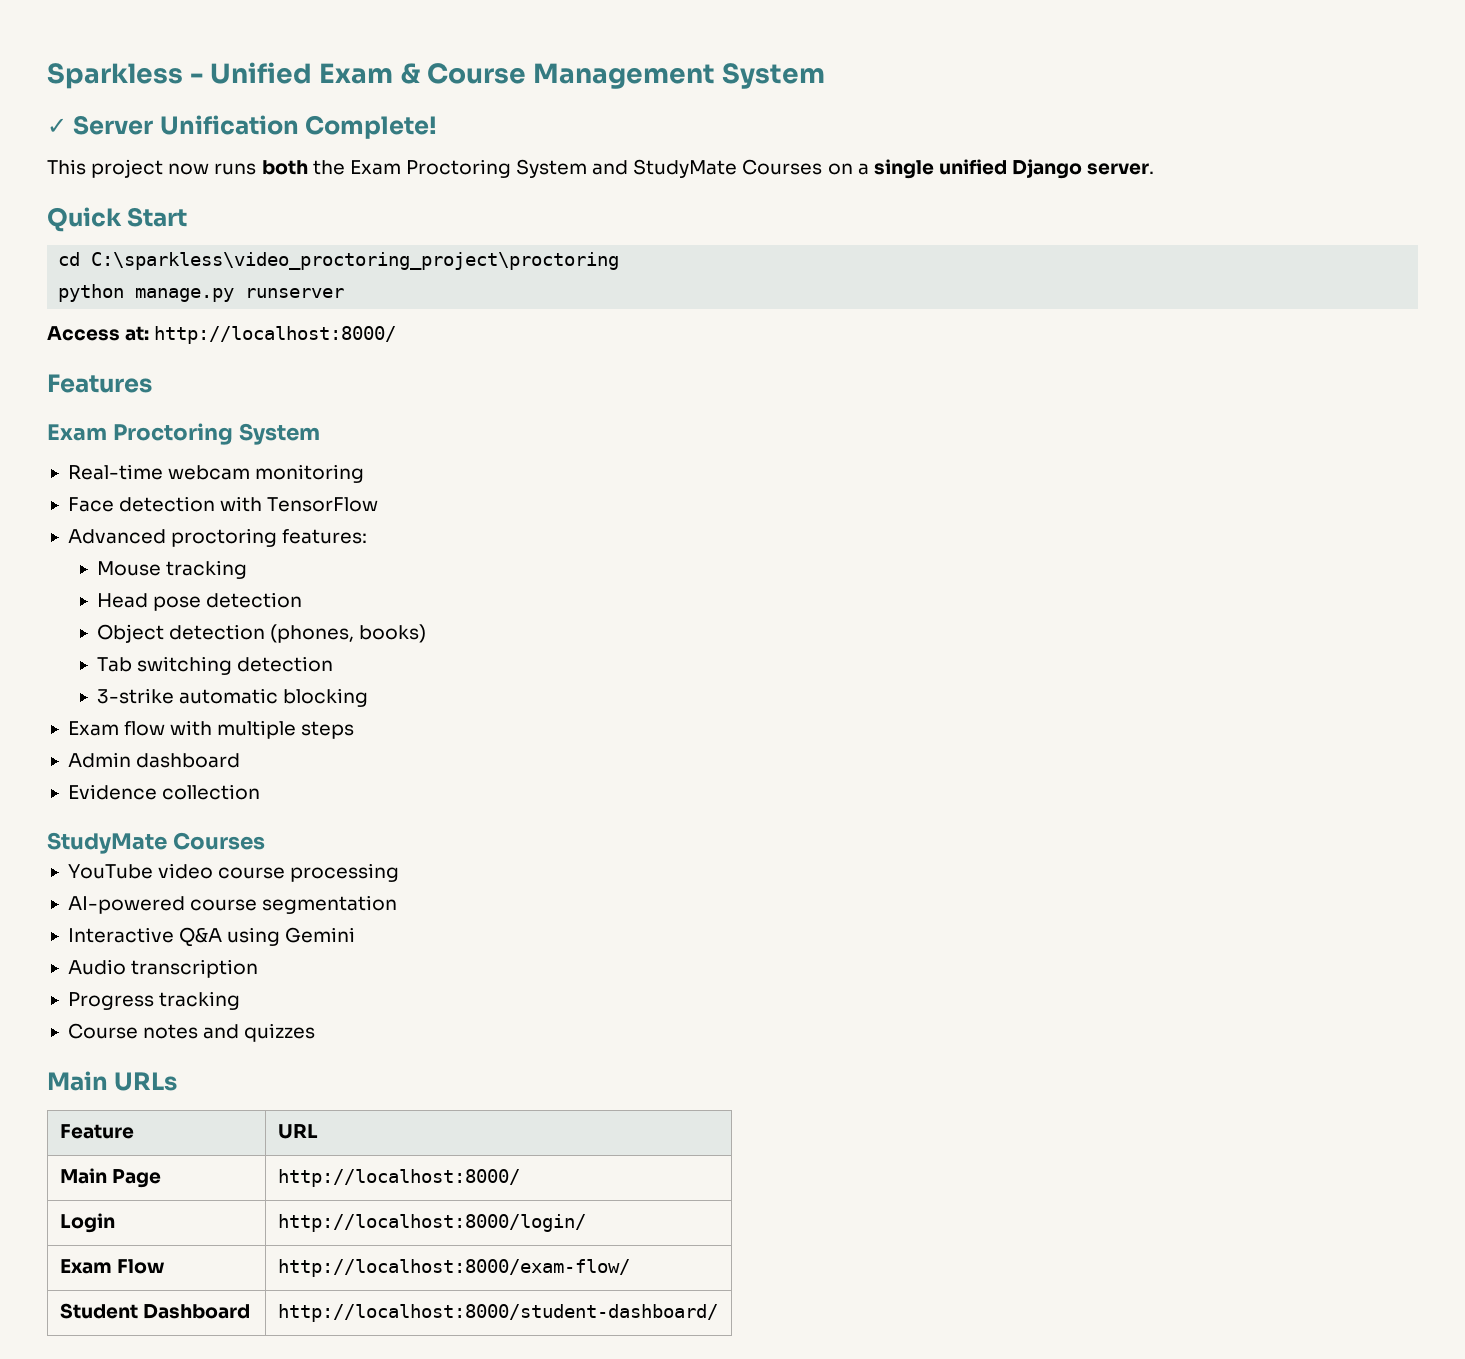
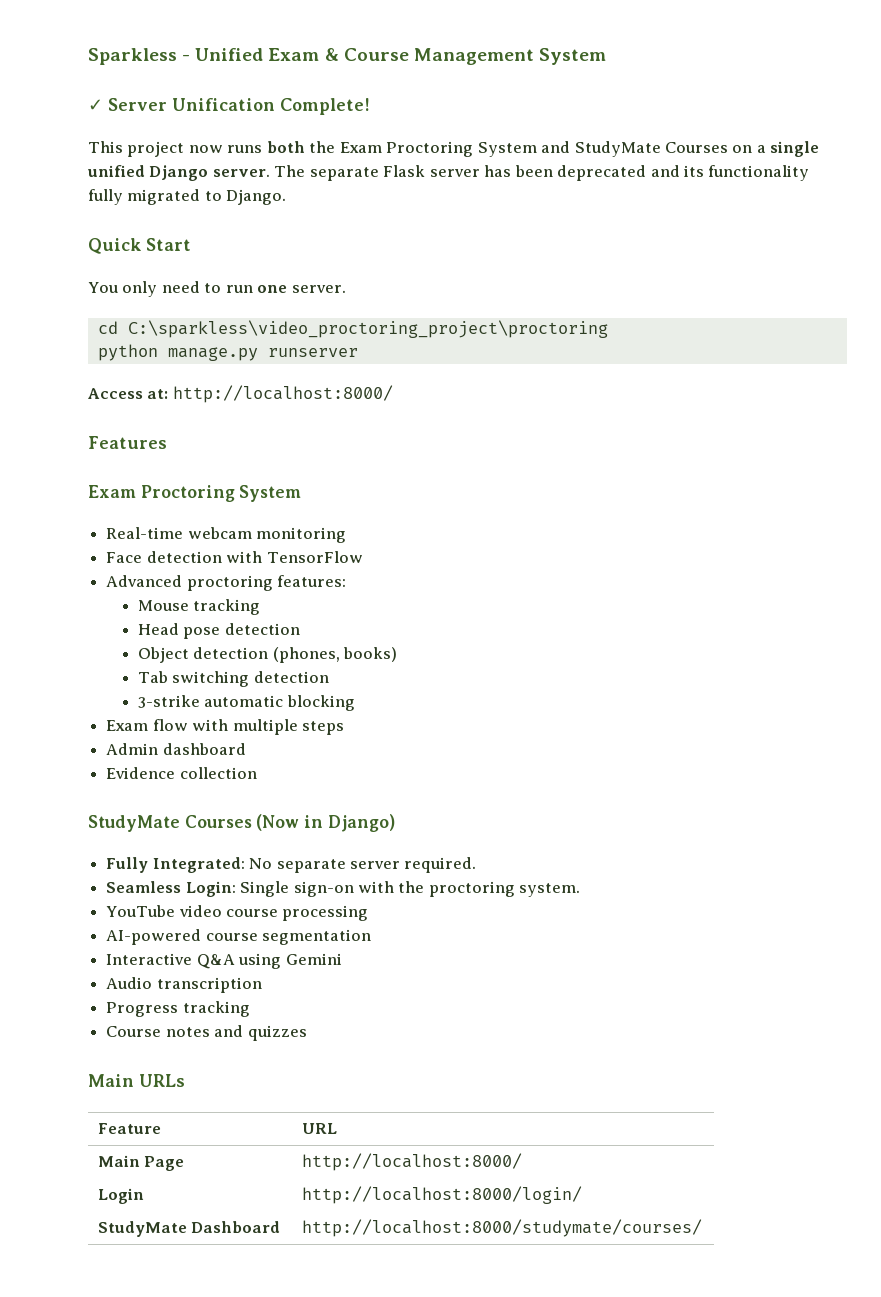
- This project now runs both the Exam Proctoring System and StudyMate Courses on a single unified Django server.
+ This project now runs both the Exam Proctoring System and StudyMate Courses on a single unified Django server. The separate Flask server has been deprecated and its functionality fully migrated to Django.
  Quick Start
+ You only need to run one server.
  Evidence collection
- StudyMate Courses
+ StudyMate Courses (Now in Django)
+ Fully Integrated: No separate server required.
+ Seamless Login: Single sign-on with the proctoring system.
- Exam Flow | http://localhost:8000/exam-flow/
- Student Dashboard | http://localhost:8000/student-dashboard/
+ StudyMate Dashboard | http://localhost:8000/studymate/courses/

